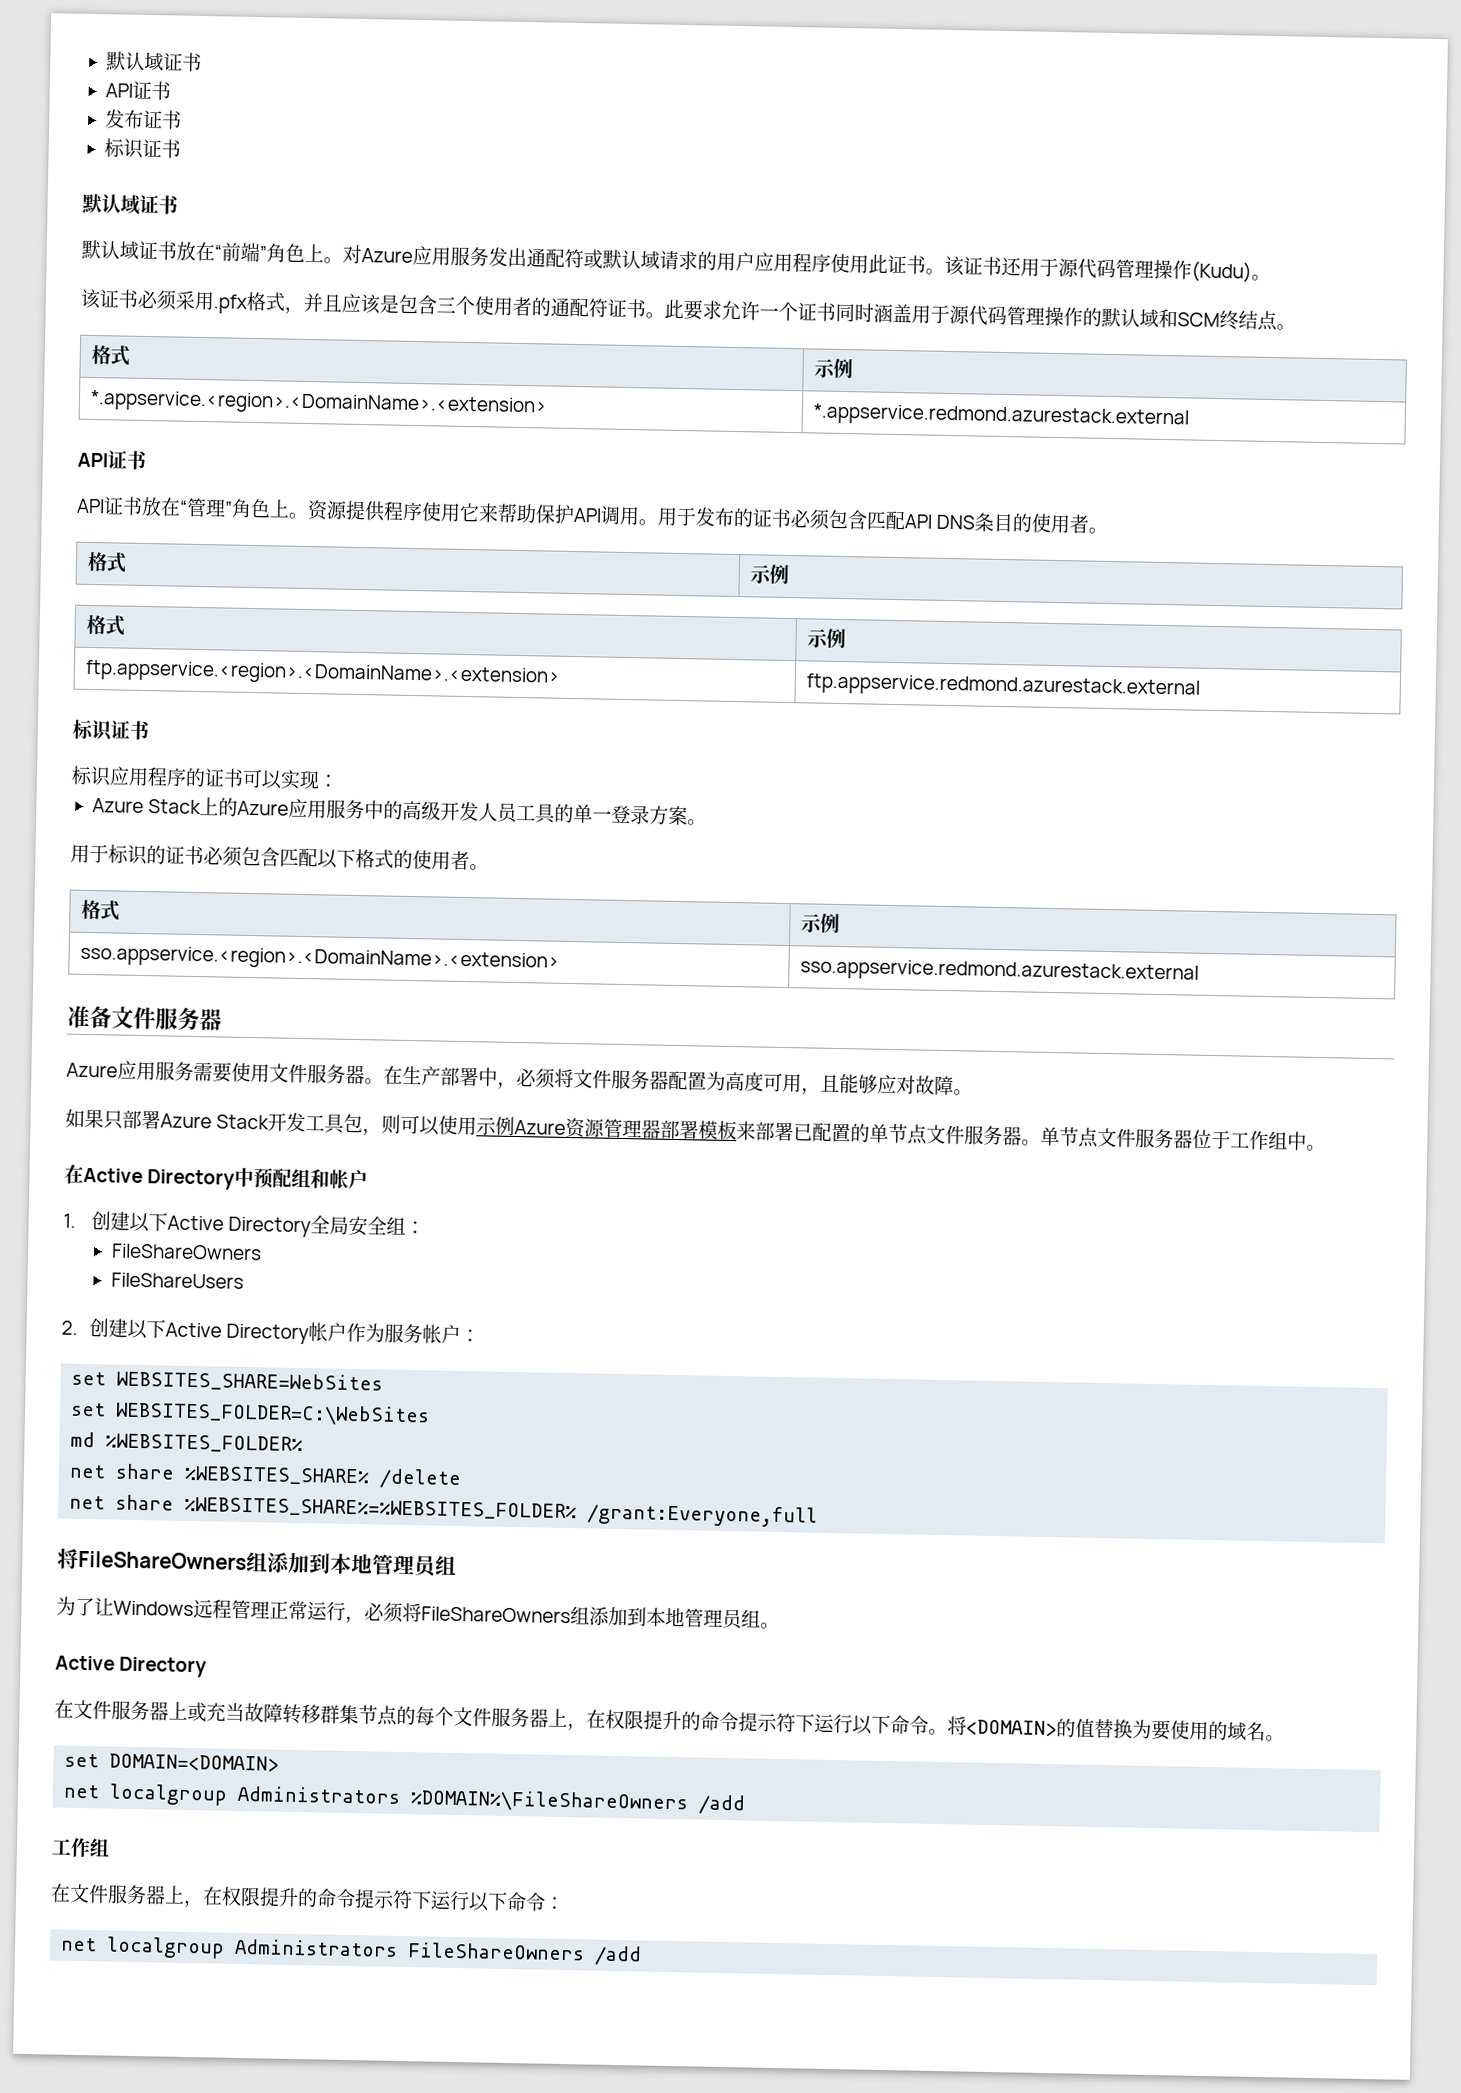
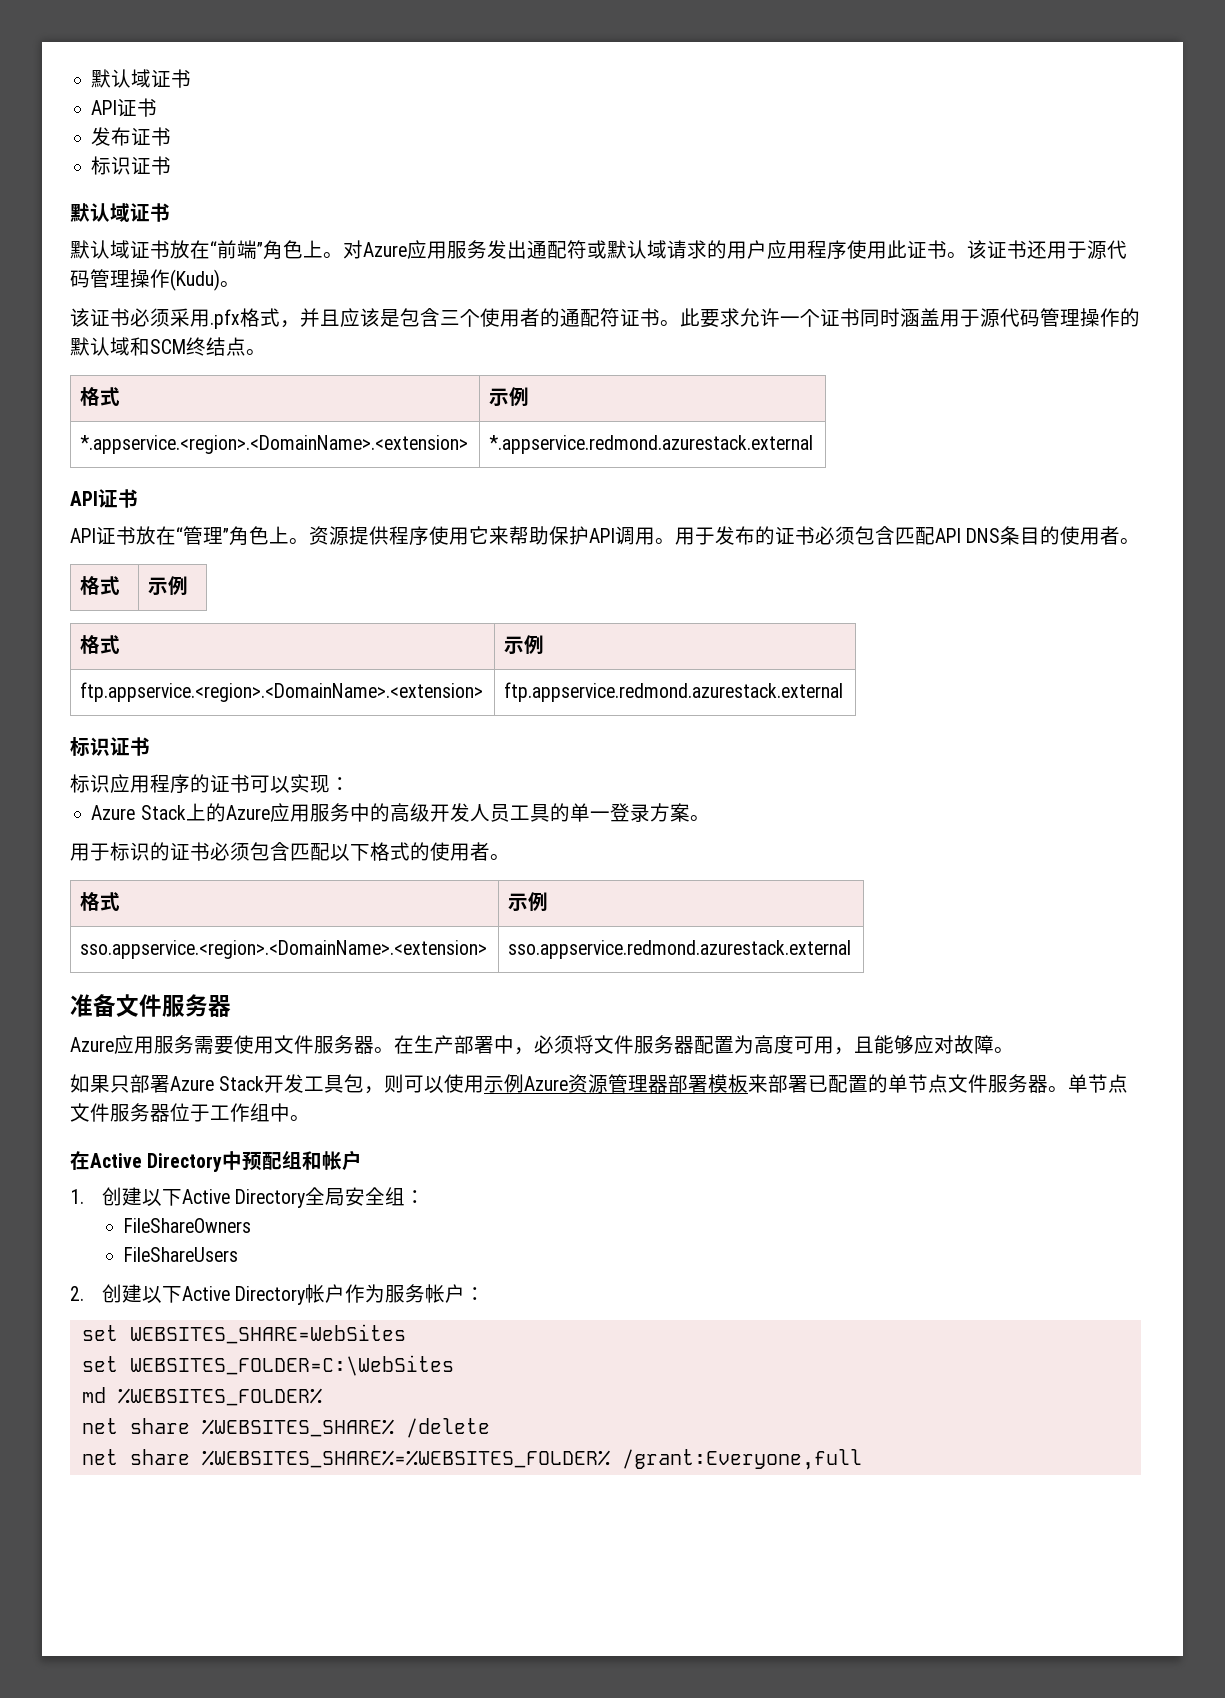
  net share %WEBSITES_SHARE%=%WEBSITES_FOLDER% /grant:Everyone,full
- 将FileShareOwners组添加到本地管理员组
- 为了让Windows远程管理正常运行，必须将FileShareOwners组添加到本地管理员组。
- Active Directory
- 在文件服务器上或充当故障转移群集节点的每个文件服务器上，在权限提升的命令提示符下运行以下命令。将<DOMAIN>的值替换为要使用的域名。
- set DOMAIN=<DOMAIN>
- net localgroup Administrators %DOMAIN%\FileShareOwners /add
- 工作组
- 在文件服务器上，在权限提升的命令提示符下运行以下命令：
- net localgroup Administrators FileShareOwners /add

